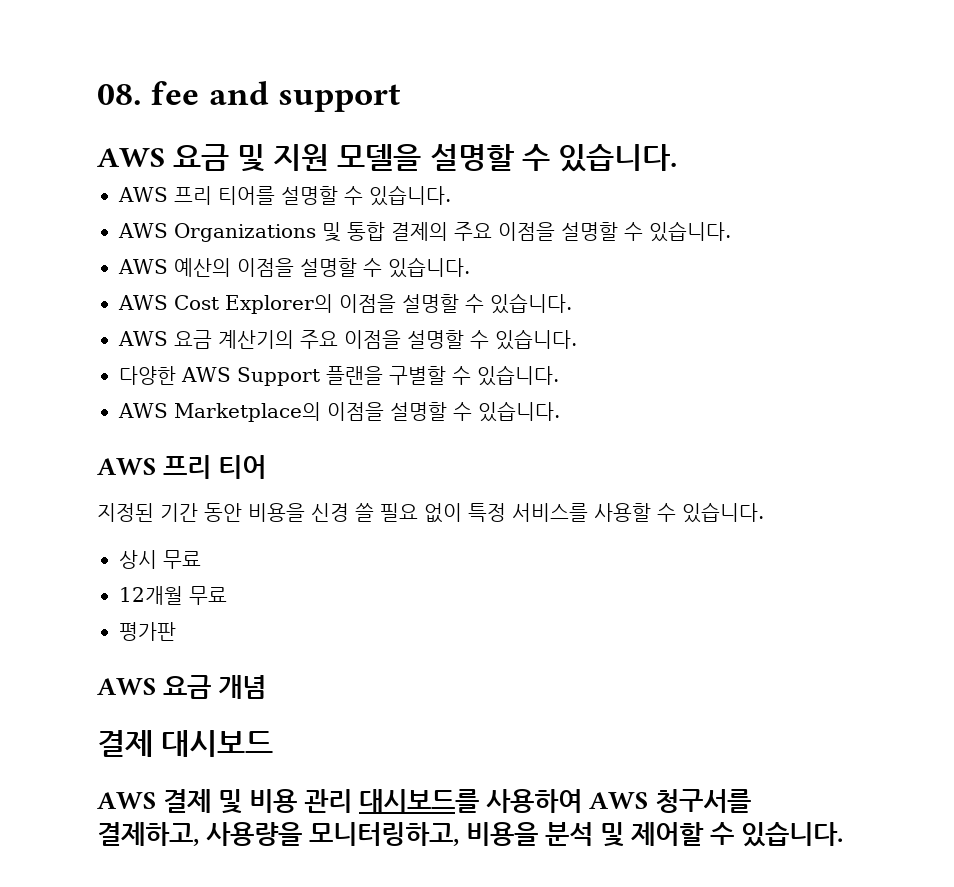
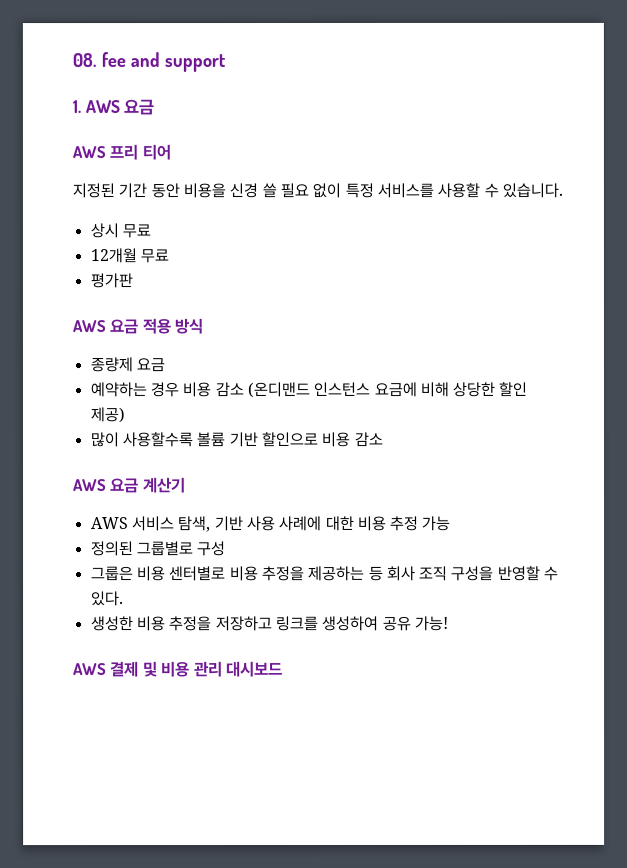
- AWS 요금 및 지원 모델을 설명할 수 있습니다.
- AWS 프리 티어를 설명할 수 있습니다.
- AWS Organizations 및 통합 결제의 주요 이점을 설명할 수 있습니다.
- AWS 예산의 이점을 설명할 수 있습니다.
- AWS Cost Explorer의 이점을 설명할 수 있습니다.
- AWS 요금 계산기의 주요 이점을 설명할 수 있습니다.
- 다양한 AWS Support 플랜을 구별할 수 있습니다.
- AWS Marketplace의 이점을 설명할 수 있습니다.
+ 1. AWS 요금
- AWS 요금 개념
- 결제 대시보드
+ AWS 요금 적용 방식
+ 종량제 요금
+ 예약하는 경우 비용 감소 (온디맨드 인스턴스 요금에 비해 상당한 할인 제공)
+ 많이 사용할수록 볼륨 기반 할인으로 비용 감소
+ AWS 요금 계산기
+ AWS 서비스 탐색, 기반 사용 사례에 대한 비용 추정 가능
+ 정의된 그룹별로 구성
+ 그룹은 비용 센터별로 비용 추정을 제공하는 등 회사 조직 구성을 반영할 수 있다.
+ 생성한 비용 추정을 저장하고 링크를 생성하여 공유 가능!
- AWS 결제 및 비용 관리 대시보드를 사용하여 AWS 청구서를 결제하고, 사용량을 모니터링하고, 비용을 분석 및 제어할 수 있습니다.
+ AWS 결제 및 비용 관리 대시보드

